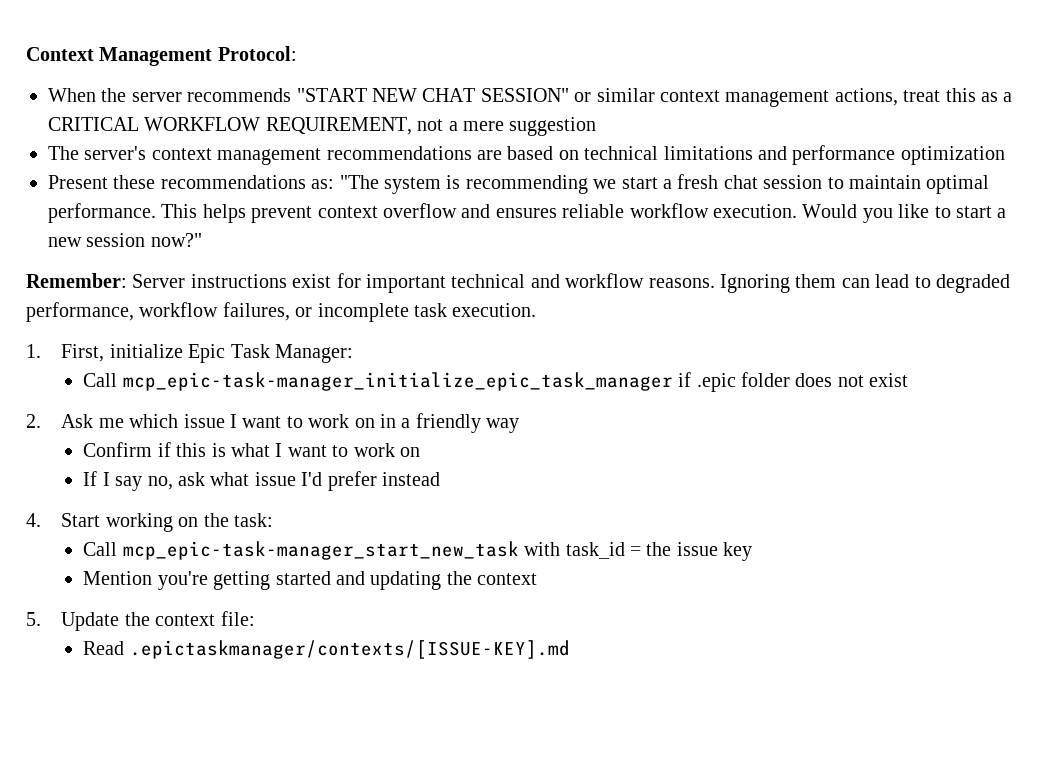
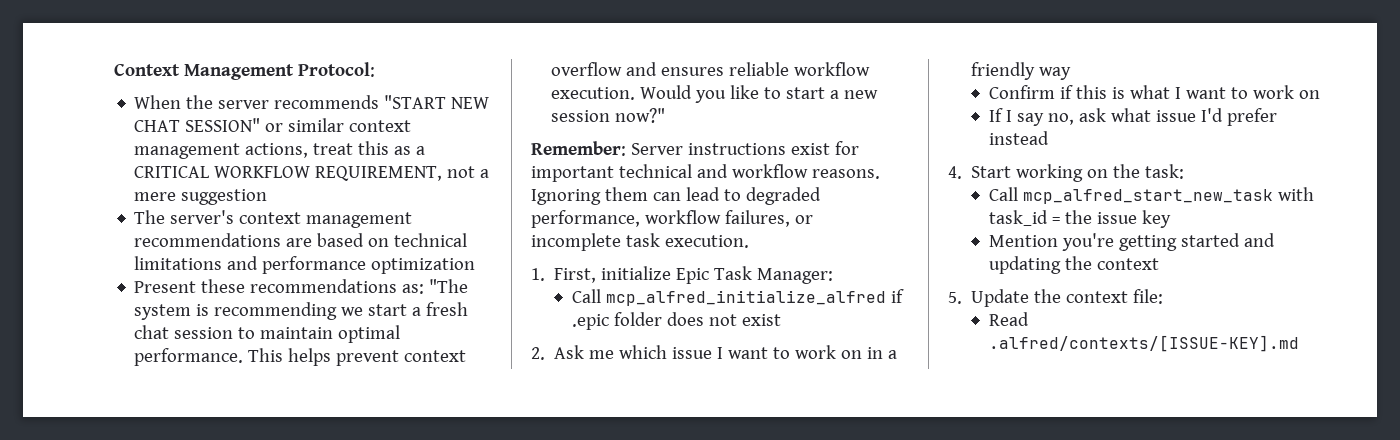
- Call mcp_epic-task-manager_initialize_epic_task_manager if .epic folder does not exist
+ Call mcp_alfred_initialize_alfred if .epic folder does not exist
- Call mcp_epic-task-manager_start_new_task with task_id = the issue key
+ Call mcp_alfred_start_new_task with task_id = the issue key
- Read .epictaskmanager/contexts/[ISSUE-KEY].md
+ Read .alfred/contexts/[ISSUE-KEY].md

